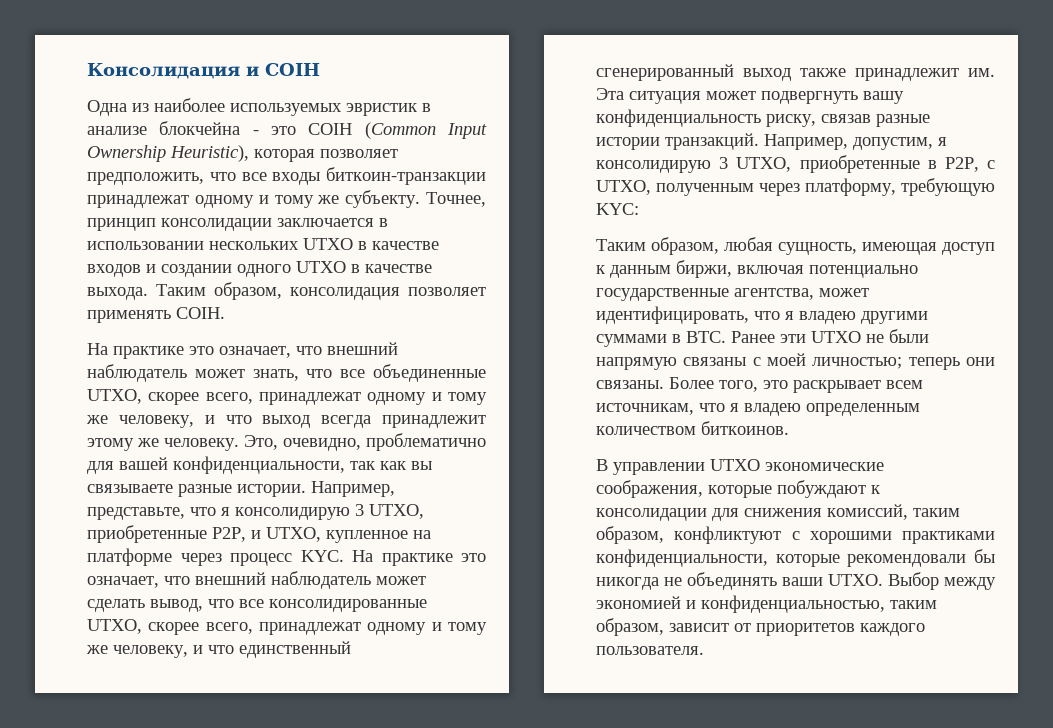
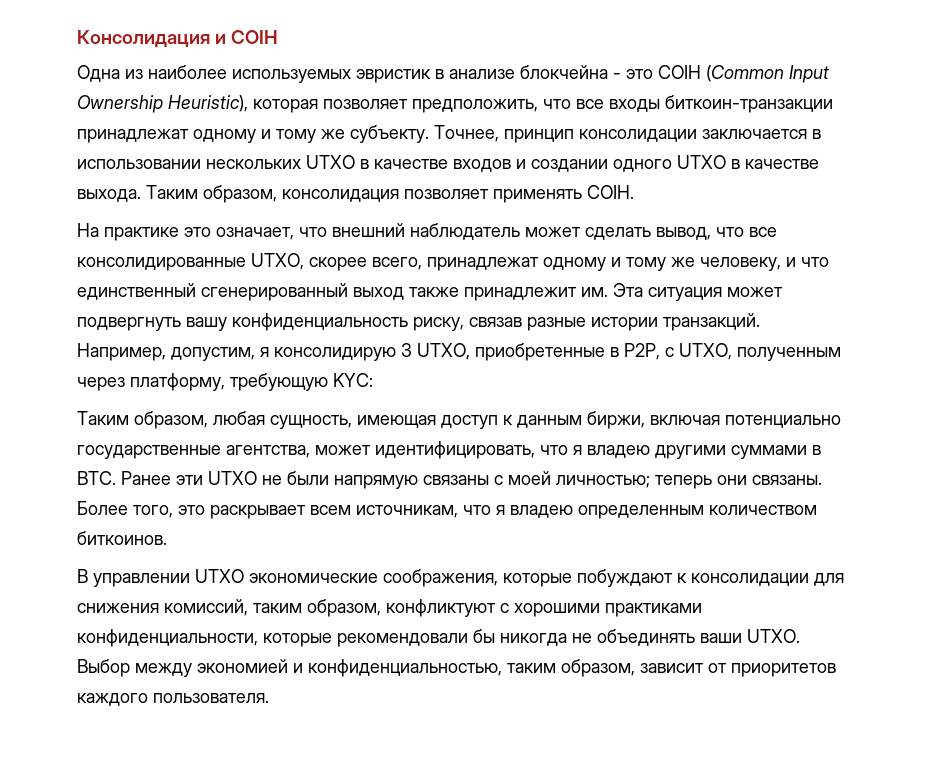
- На практике это означает, что внешний наблюдатель может знать, что все объединенные UTXO, скорее всего, принадлежат одному и тому же человеку, и что выход всегда принадлежит этому же человеку. Это, очевидно, проблематично для вашей конфиденциальности, так как вы связываете разные истории. Например, представьте, что я консолидирую 3 UTXO, приобретенные P2P, и UTXO, купленное на платформе через процесс KYC. На практике это означает, что внешний наблюдатель может сделать вывод, что все консолидированные UTXO, скорее всего, принадлежат одному и тому же человеку, и что единственный сгенерированный выход также принадлежит им. Эта ситуация может подвергнуть вашу конфиденциальность риску, связав разные истории транзакций.
+ На практике это означает, что внешний наблюдатель может сделать вывод, что все консолидированные UTXO, скорее всего, принадлежат одному и тому же человеку, и что единственный сгенерированный выход также принадлежит им. Эта ситуация может подвергнуть вашу конфиденциальность риску, связав разные истории транзакций.

